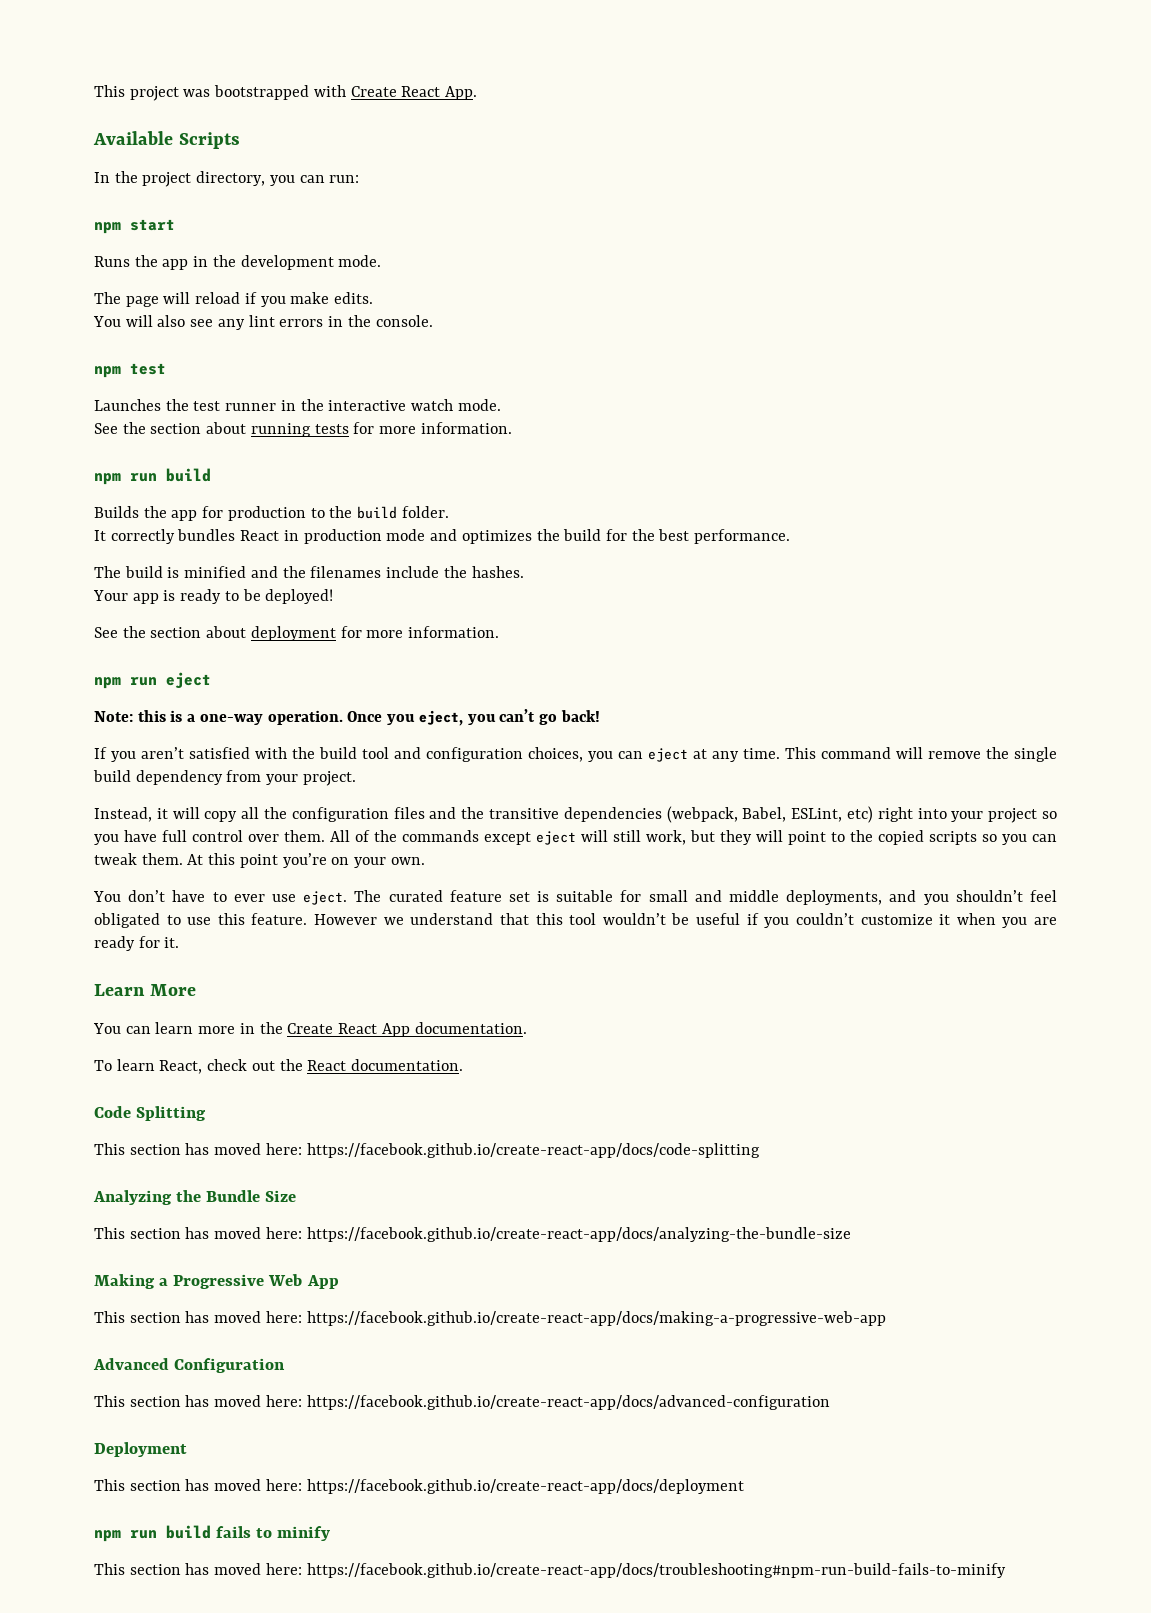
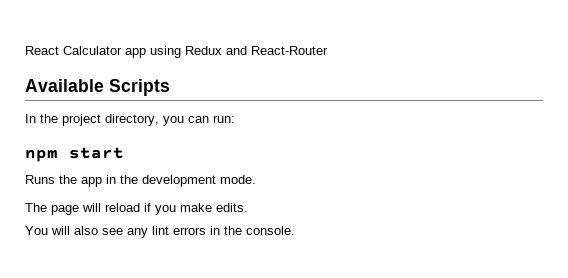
- This project was bootstrapped with Create React App.
+ React Calculator app using Redux and React-Router
- npm test
- Launches the test runner in the interactive watch mode.
- See the section about running tests for more information.
- npm run build
- Builds the app for production to the build folder.
- It correctly bundles React in production mode and optimizes the build for the best performance.
- The build is minified and the filenames include the hashes.
- Your app is ready to be deployed!
- See the section about deployment for more information.
- npm run eject
- Note: this is a one-way operation. Once you eject, you can’t go back!
- If you aren’t satisfied with the build tool and configuration choices, you can eject at any time. This command will remove the single build dependency from your project.
- Instead, it will copy all the configuration files and the transitive dependencies (webpack, Babel, ESLint, etc) right into your project so you have full control over them. All of the commands except eject will still work, but they will point to the copied scripts so you can tweak them. At this point you’re on your own.
- You don’t have to ever use eject. The curated feature set is suitable for small and middle deployments, and you shouldn’t feel obligated to use this feature. However we understand that this tool wouldn’t be useful if you couldn’t customize it when you are ready for it.
- Learn More
- You can learn more in the Create React App documentation.
- To learn React, check out the React documentation.
- Code Splitting
- This section has moved here: https://facebook.github.io/create-react-app/docs/code-splitting
- Analyzing the Bundle Size
- This section has moved here: https://facebook.github.io/create-react-app/docs/analyzing-the-bundle-size
- Making a Progressive Web App
- This section has moved here: https://facebook.github.io/create-react-app/docs/making-a-progressive-web-app
- Advanced Configuration
- This section has moved here: https://facebook.github.io/create-react-app/docs/advanced-configuration
- Deployment
- This section has moved here: https://facebook.github.io/create-react-app/docs/deployment
- npm run build fails to minify
- This section has moved here: https://facebook.github.io/create-react-app/docs/troubleshooting#npm-run-build-fails-to-minify

